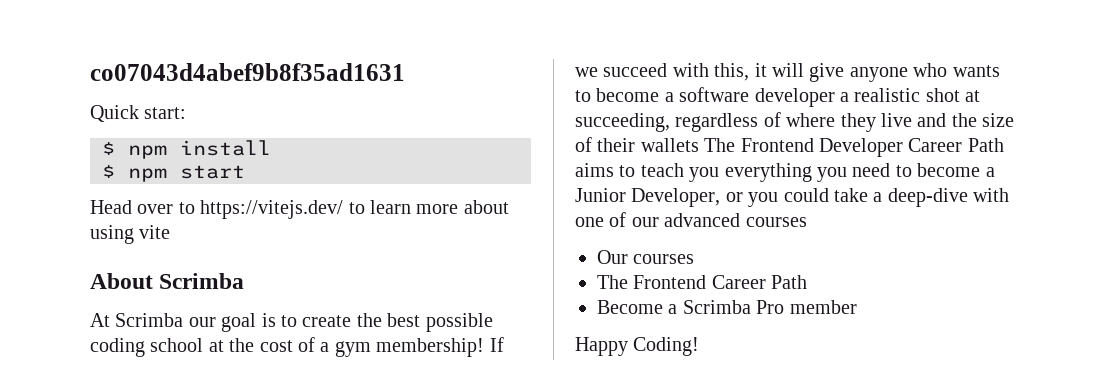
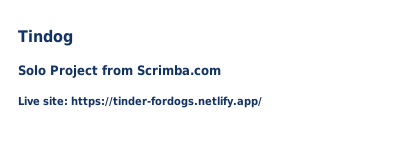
- co07043d4abef9b8f35ad1631
- Quick start:
- $ npm install
- $ npm start
- Head over to https://vitejs.dev/ to learn more about using vite
- About Scrimba
- At Scrimba our goal is to create the best possible coding school at the cost of a gym membership! If we succeed with this, it will give anyone who wants to become a software developer a realistic shot at succeeding, regardless of where they live and the size of their wallets The Frontend Developer Career Path aims to teach you everything you need to become a Junior Developer, or you could take a deep-dive with one of our advanced courses
- Our courses
- The Frontend Career Path
- Become a Scrimba Pro member
- Happy Coding!
+ Tindog
+ Solo Project from Scrimba.com
+ Live site: https://tinder-fordogs.netlify.app/

